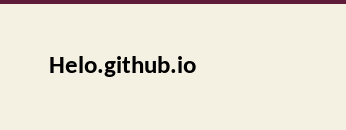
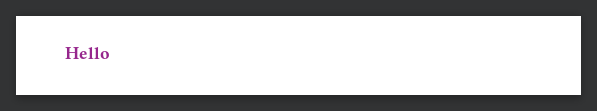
- Helo.github.io
+ Hello

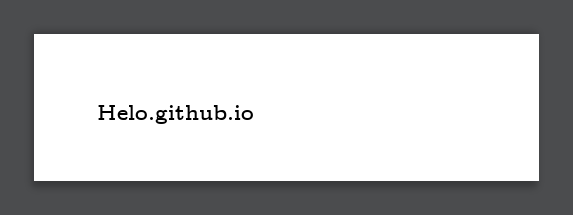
- Hello
+ Helo.github.io

